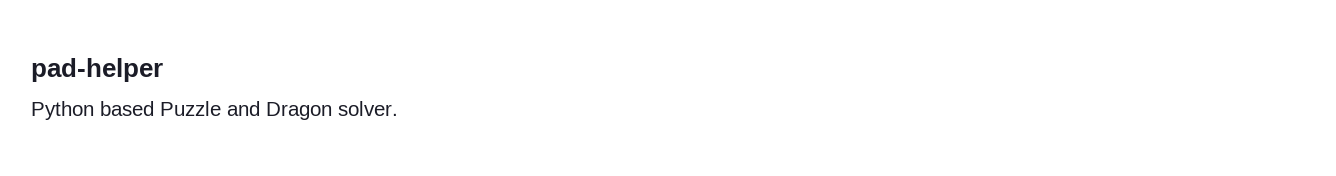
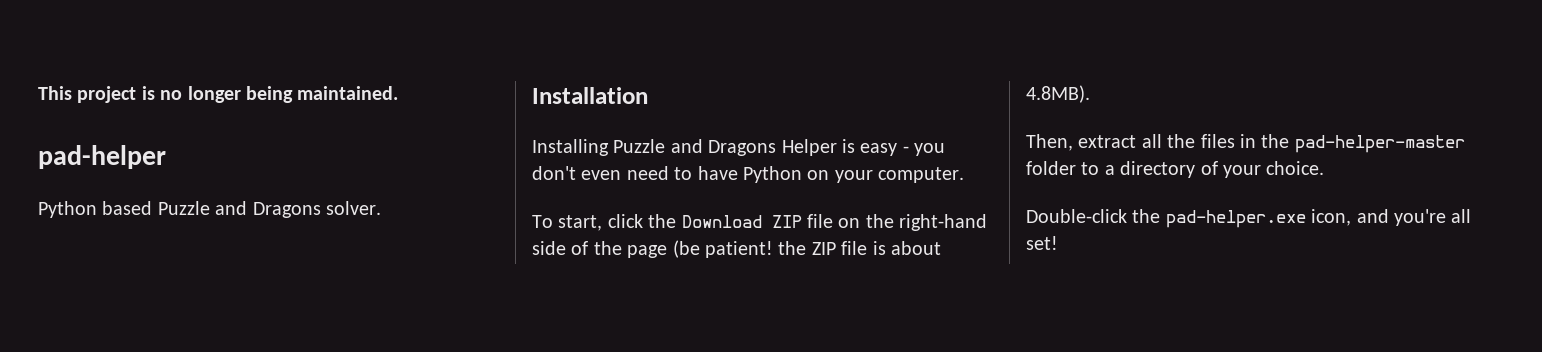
+ This project is no longer being maintained.
- Python based Puzzle and Dragon solver.
+ Python based Puzzle and Dragons solver.
+ Installation
+ Installing Puzzle and Dragons Helper is easy - you don't even need to have Python on your computer.
+ To start, click the Download ZIP file on the right-hand side of the page (be patient! the ZIP file is about 4.8MB).
+ Then, extract all the files in the pad-helper-master folder to a directory of your choice.
+ Double-click the pad-helper.exe icon, and you're all set!

